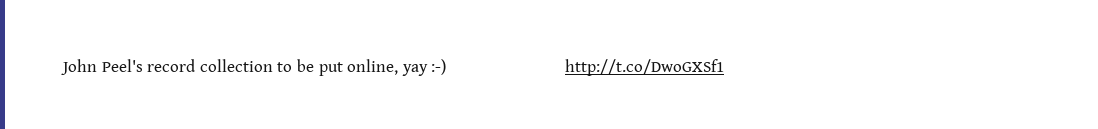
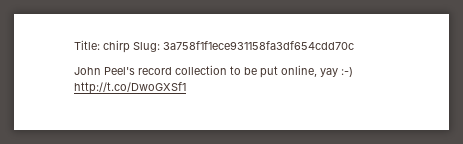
+ Title: chirp Slug: 3a758f1f1ece931158fa3df654cdd70c

